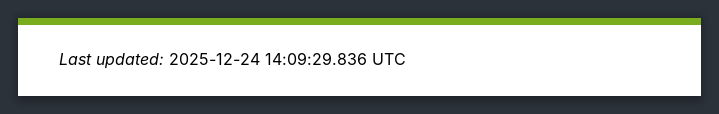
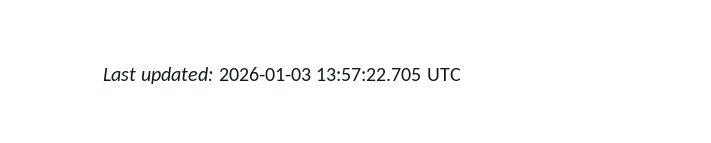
- Last updated: 2025-12-24 14:09:29.836 UTC
+ Last updated: 2026-01-03 13:57:22.705 UTC

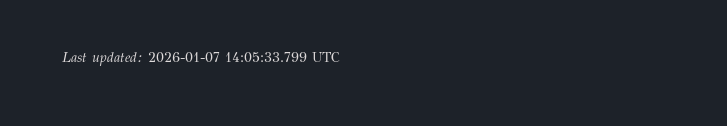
- Last updated: 2026-01-03 13:57:22.705 UTC
+ Last updated: 2026-01-07 14:05:33.799 UTC

